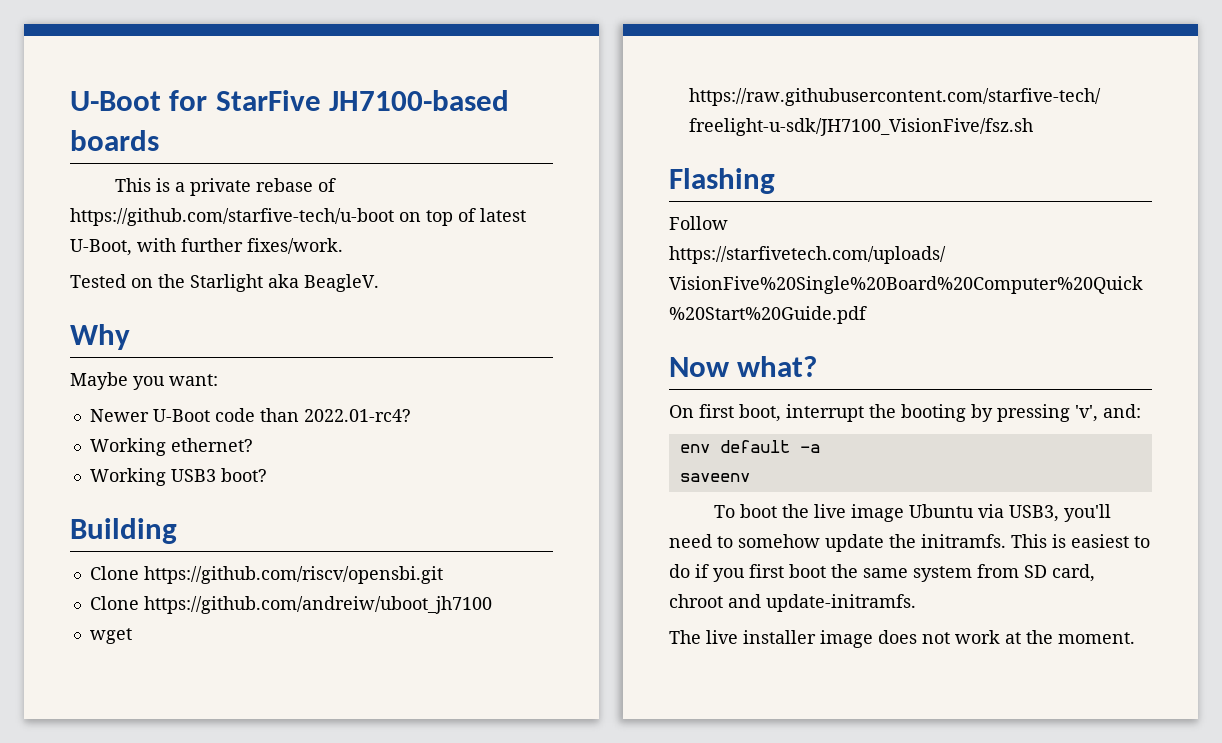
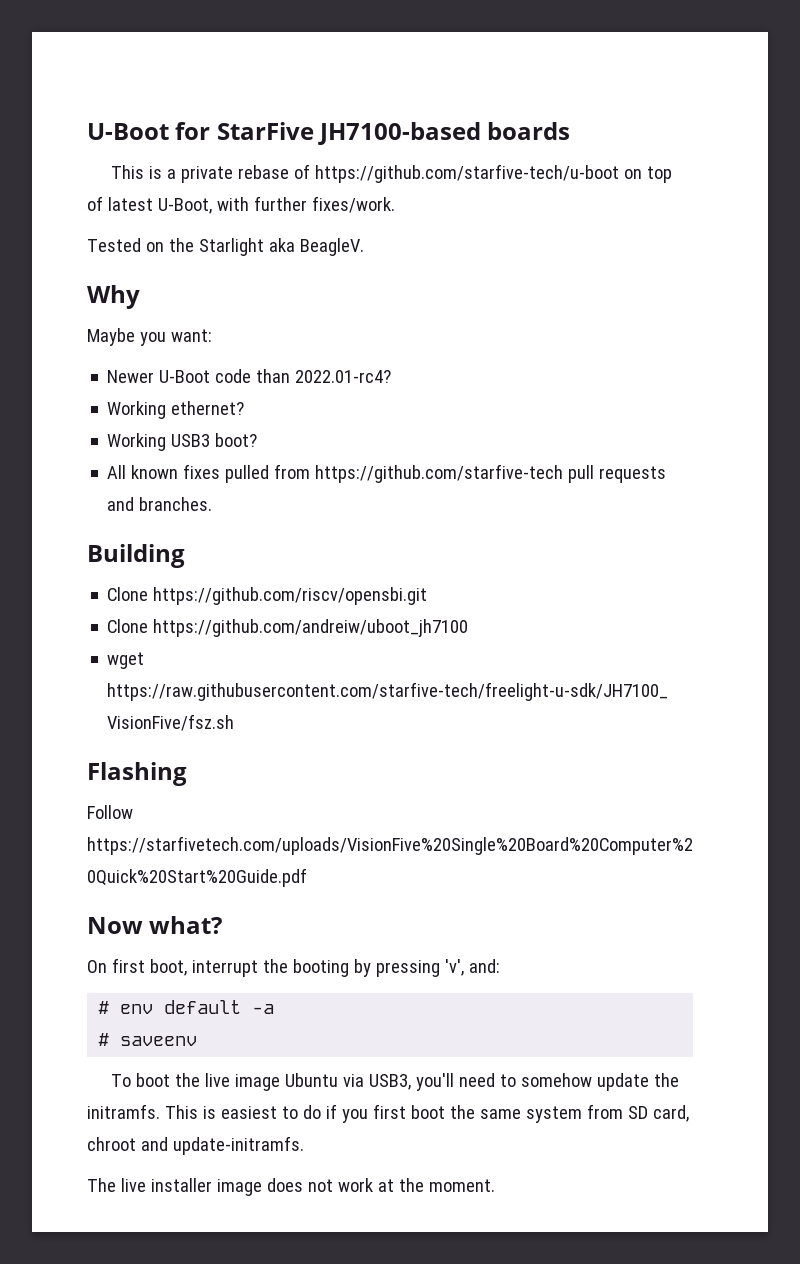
+ All known fixes pulled from https://github.com/starfive-tech pull requests and branches.
- env default -a
+ # env default -a
- saveenv
+ # saveenv

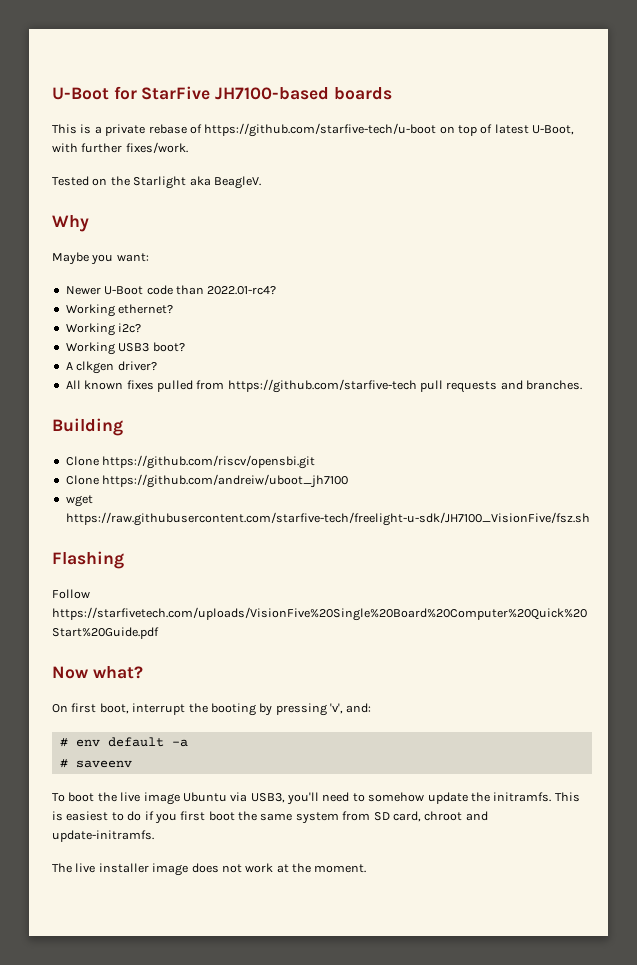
+ Working i2c?
+ A clkgen driver?

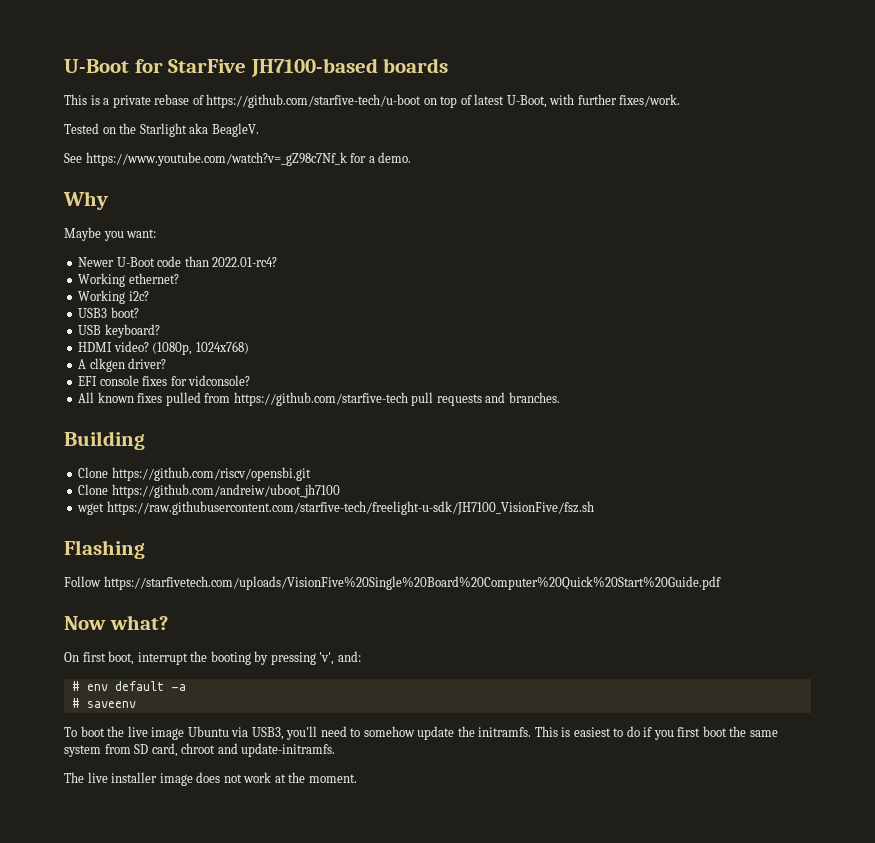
+ See https://www.youtube.com/watch?v=_gZ98c7Nf_k for a demo.
- Working USB3 boot?
+ USB3 boot?
+ USB keyboard?
+ HDMI video? (1080p, 1024x768)
  A clkgen driver?
+ EFI console fixes for vidconsole?

